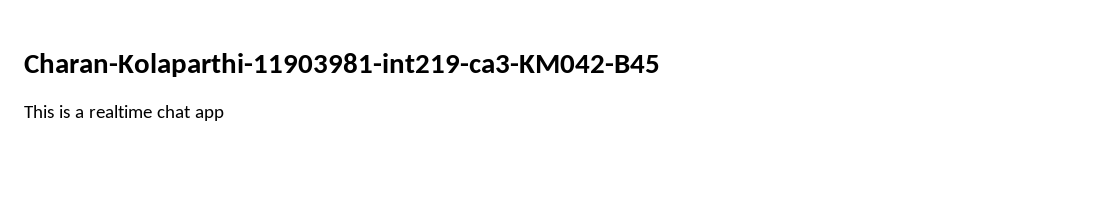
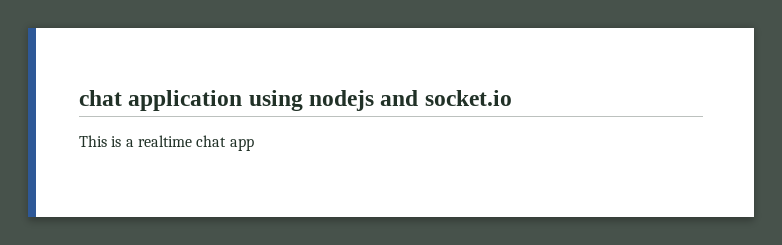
- Charan-Kolaparthi-11903981-int219-ca3-KM042-B45
+ chat application using nodejs and socket.io

